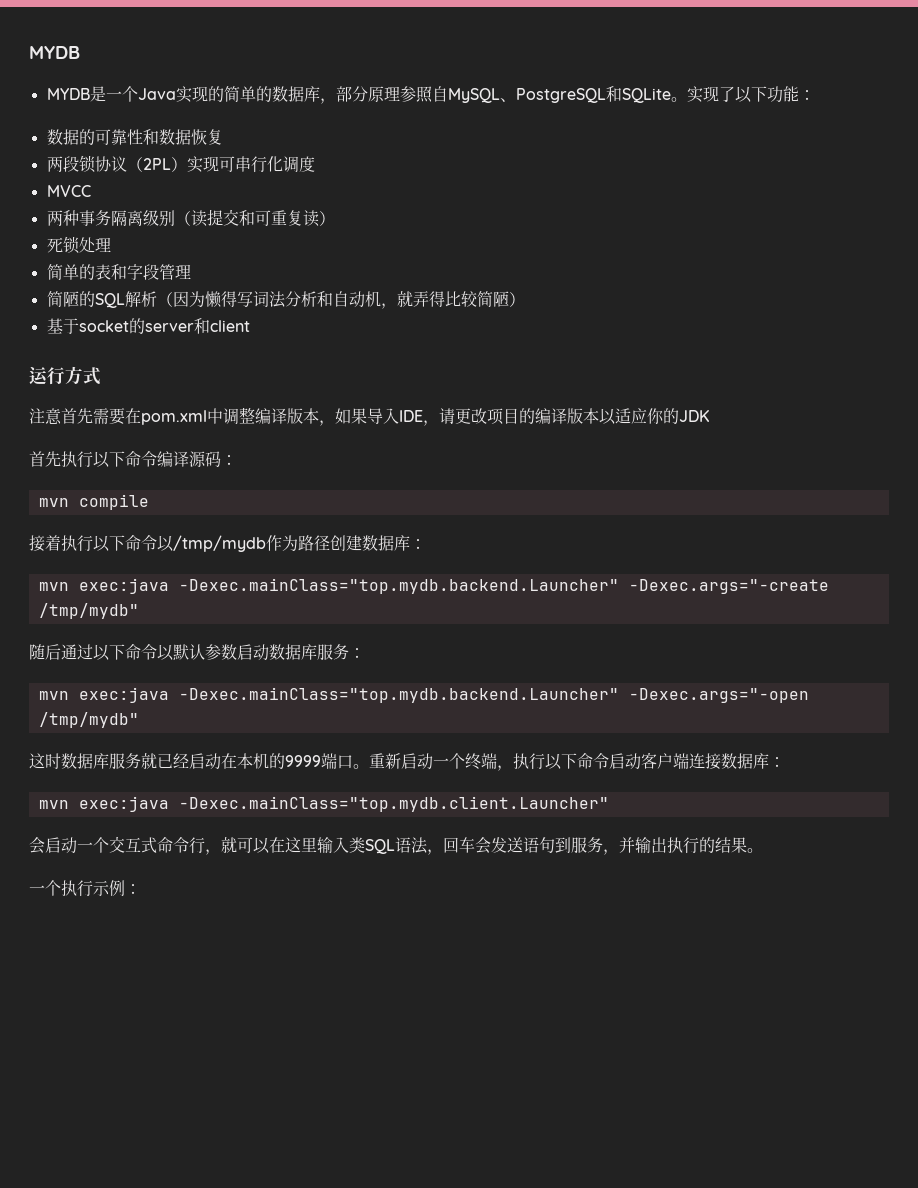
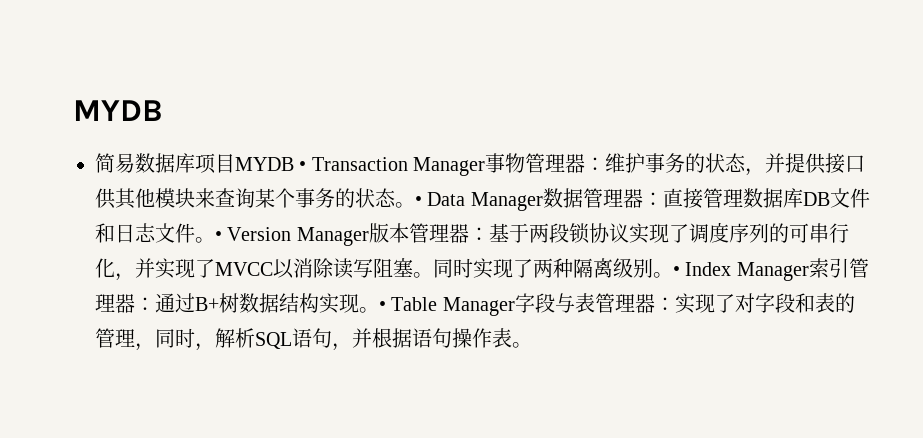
- MYDB是一个Java实现的简单的数据库，部分原理参照自MySQL、PostgreSQL和SQLite。实现了以下功能：
- 数据的可靠性和数据恢复
- 两段锁协议（2PL）实现可串行化调度
- MVCC
- 两种事务隔离级别（读提交和可重复读）
- 死锁处理
- 简单的表和字段管理
- 简陋的SQL解析（因为懒得写词法分析和自动机，就弄得比较简陋）
- 基于socket的server和client
- 运行方式
- 注意首先需要在pom.xml中调整编译版本，如果导入IDE，请更改项目的编译版本以适应你的JDK
- 首先执行以下命令编译源码：
- mvn compile
- 接着执行以下命令以/tmp/mydb作为路径创建数据库：
- mvn exec:java -Dexec.mainClass="top.mydb.backend.Launcher" -Dexec.args="-create /tmp/mydb"
- 随后通过以下命令以默认参数启动数据库服务：
- mvn exec:java -Dexec.mainClass="top.mydb.backend.Launcher" -Dexec.args="-open /tmp/mydb"
- 这时数据库服务就已经启动在本机的9999端口。重新启动一个终端，执行以下命令启动客户端连接数据库：
- mvn exec:java -Dexec.mainClass="top.mydb.client.Launcher"
- 会启动一个交互式命令行，就可以在这里输入类SQL语法，回车会发送语句到服务，并输出执行的结果。
- 一个执行示例：
+ 简易数据库项目MYDB • Transaction Manager事物管理器：维护事务的状态，并提供接口供其他模块来查询某个事务的状态。• Data Manager数据管理器：直接管理数据库DB文件和日志文件。• Version Manager版本管理器：基于两段锁协议实现了调度序列的可串行化，并实现了MVCC以消除读写阻塞。同时实现了两种隔离级别。• Index Manager索引管理器：通过B+树数据结构实现。• Table Manager字段与表管理器：实现了对字段和表的管理，同时，解析SQL语句，并根据语句操作表。

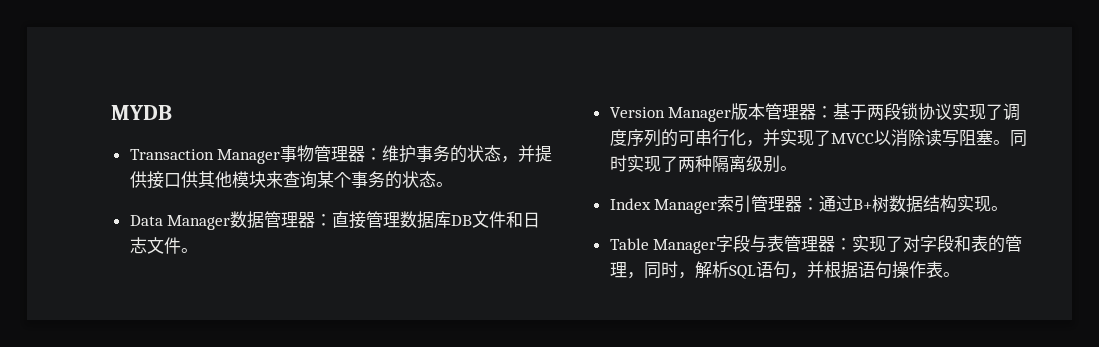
- 简易数据库项目MYDB • Transaction Manager事物管理器：维护事务的状态，并提供接口供其他模块来查询某个事务的状态。• Data Manager数据管理器：直接管理数据库DB文件和日志文件。• Version Manager版本管理器：基于两段锁协议实现了调度序列的可串行化，并实现了MVCC以消除读写阻塞。
+ Transaction Manager事物管理器：维护事务的状态，并提供接口供其他模块来查询某个事务的状态。
+ Data Manager数据管理器：直接管理数据库DB文件和日志文件。
+ Version Manager版本管理器：基于两段锁协议实现了调度序列的可串行化，并实现了MVCC以消除读写阻塞。
- 同时实现了两种隔离级别。• Index Manager索引管理器：通过B+树数据结构实现。• Table Manager字段与表管理器：实现了对字段和表的管理，同时，解析SQL语句，并根据语句操作表。
+ 同时实现了两种隔离级别。
+ Index Manager索引管理器：通过B+树数据结构实现。
+ Table Manager字段与表管理器：实现了对字段和表的管理，同时，解析SQL语句，并根据语句操作表。

